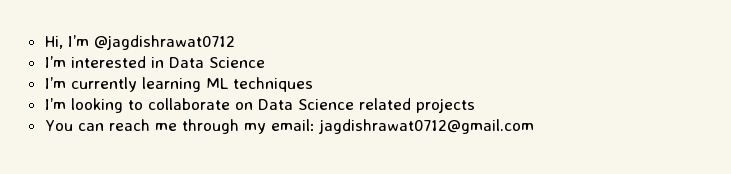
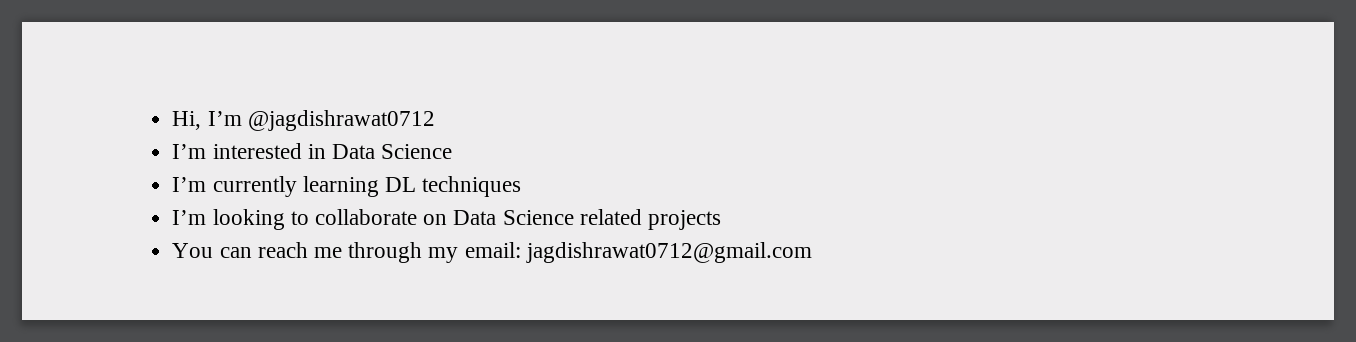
- I’m currently learning ML techniques
+ I’m currently learning DL techniques

